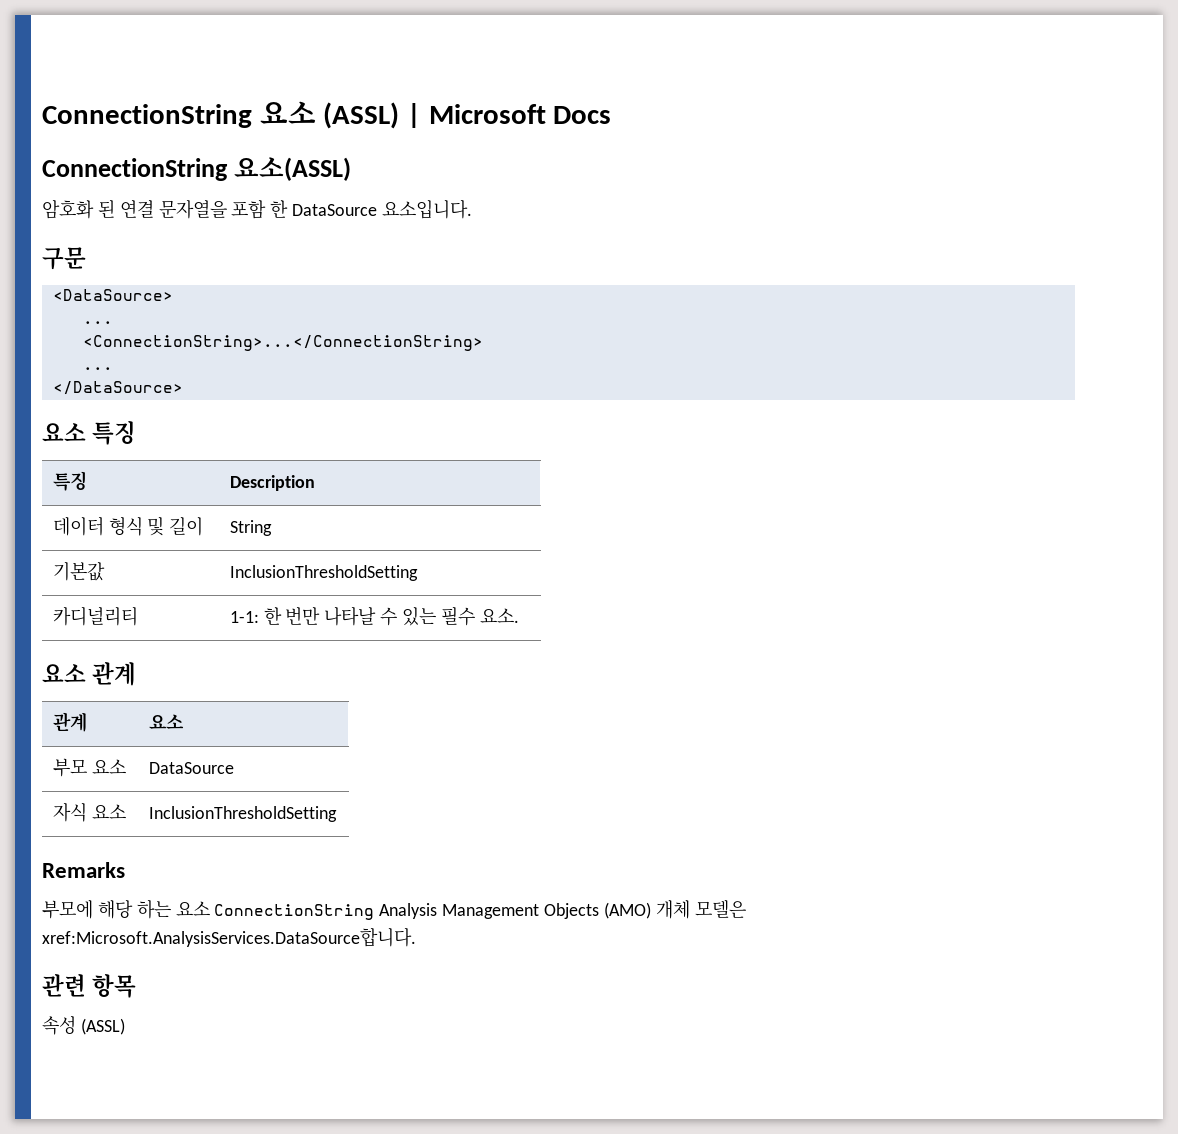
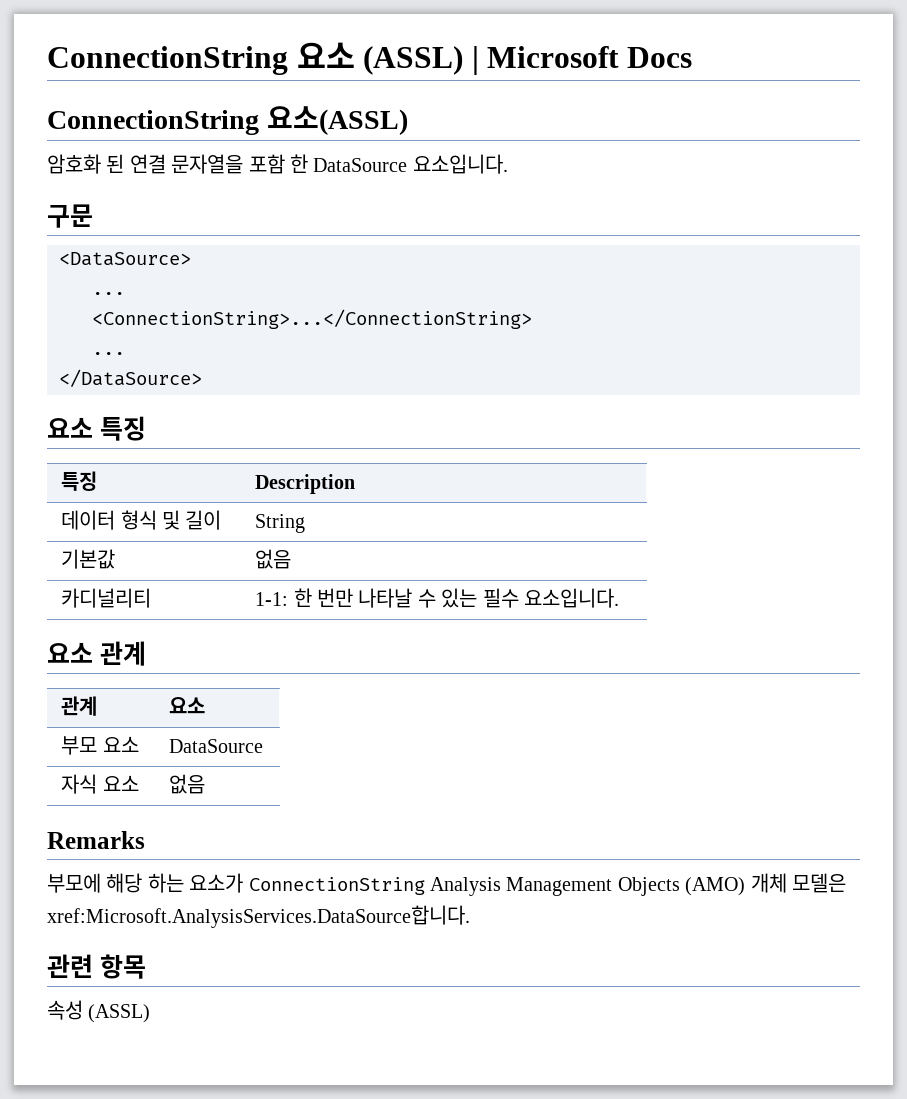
- 기본값 | InclusionThresholdSetting
+ 기본값 | 없음
- 카디널리티 | 1-1: 한 번만 나타날 수 있는 필수 요소.
+ 카디널리티 | 1-1: 한 번만 나타날 수 있는 필수 요소입니다.
- 자식 요소 | InclusionThresholdSetting
+ 자식 요소 | 없음
- 부모에 해당 하는 요소 ConnectionString Analysis Management Objects (AMO) 개체 모델은 xref:Microsoft.AnalysisServices.DataSource합니다.
+ 부모에 해당 하는 요소가 ConnectionString Analysis Management Objects (AMO) 개체 모델은 xref:Microsoft.AnalysisServices.DataSource합니다.

